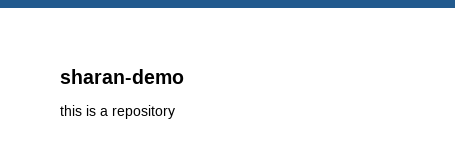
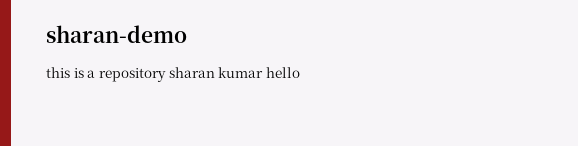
- this is a repository
+ this is a repository sharan kumar hello

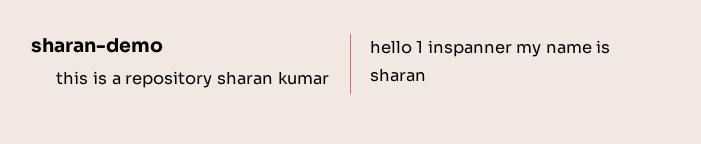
- this is a repository sharan kumar hello
+ this is a repository sharan kumar hello 1 inspanner my name is sharan

